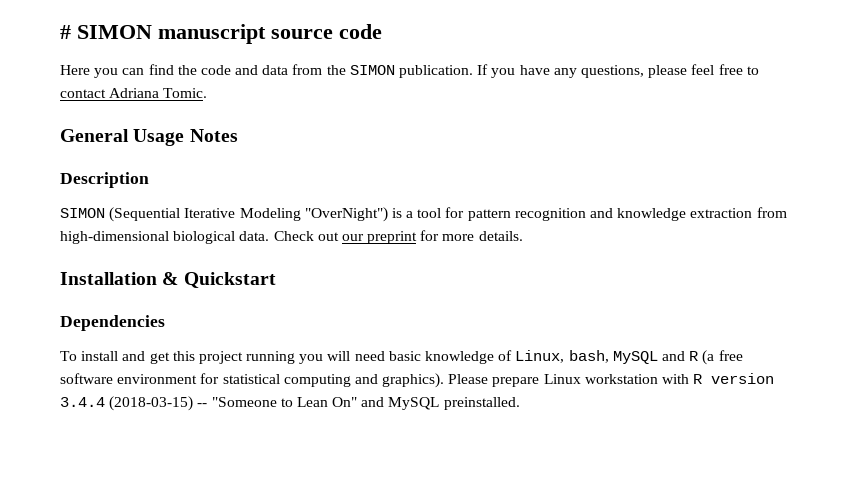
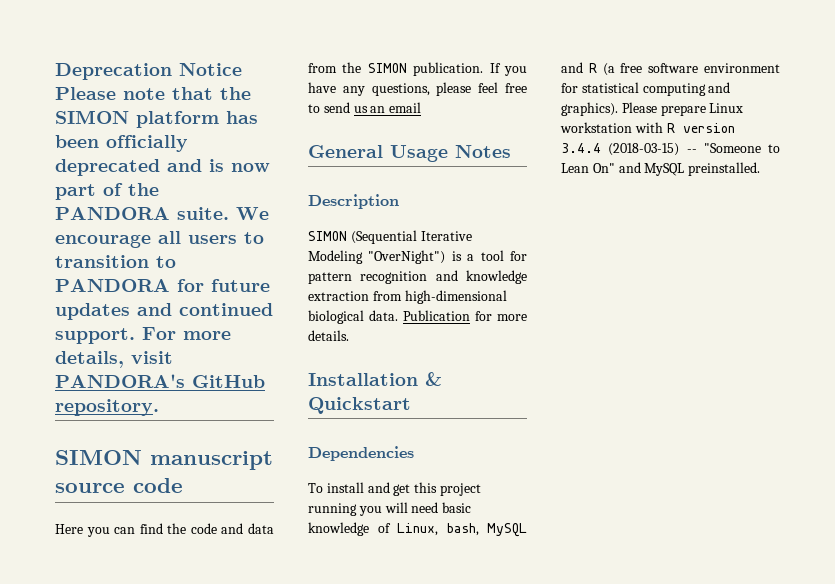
- # SIMON manuscript source code
+ Deprecation Notice Please note that the SIMON platform has been officially deprecated and is now part of the PANDORA suite. We encourage all users to transition to PANDORA for future updates and continued support. For more details, visit PANDORA's GitHub repository.
+ SIMON manuscript source code
- If you have any questions, please feel free to contact Adriana Tomic.
+ If you have any questions, please feel free to send us an email
- Check out our preprint for more details.
+ Publication for more details.

